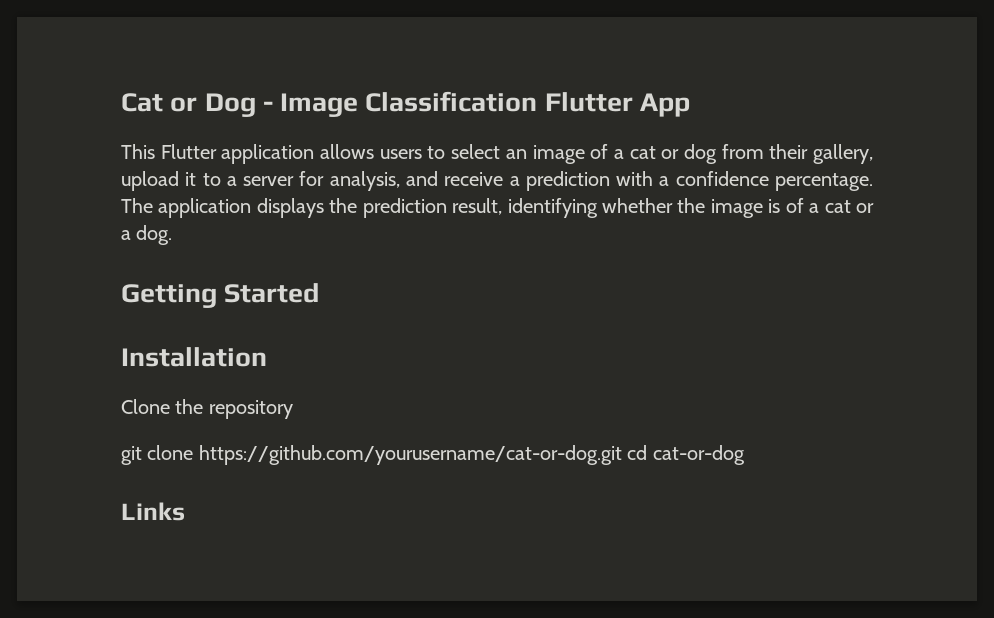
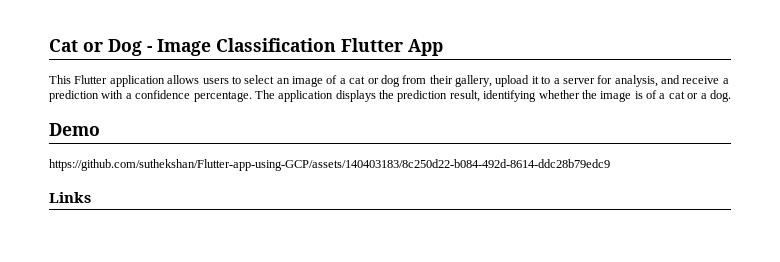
- Getting Started
- Installation
- Clone the repository
- git clone https://github.com/yourusername/cat-or-dog.git cd cat-or-dog
+ Demo
+ https://github.com/suthekshan/Flutter-app-using-GCP/assets/140403183/8c250d22-b084-492d-8614-ddc28b79edc9

